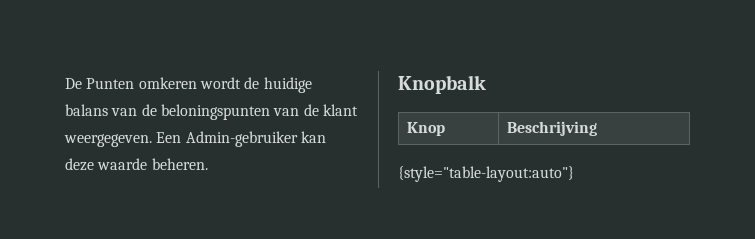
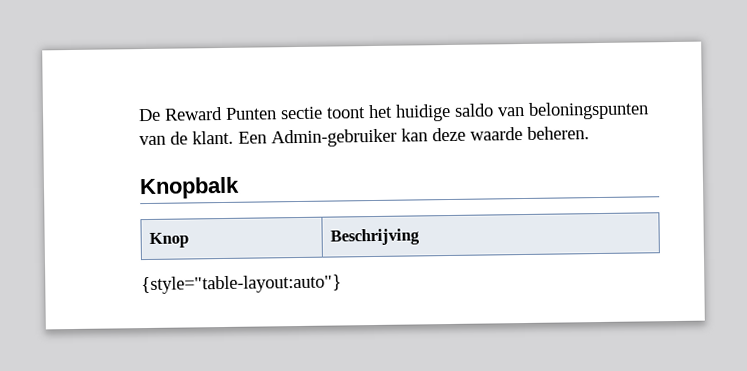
- De Punten omkeren wordt de huidige balans van de beloningspunten van de klant weergegeven.
+ De Reward Punten sectie toont het huidige saldo van beloningspunten van de klant.

